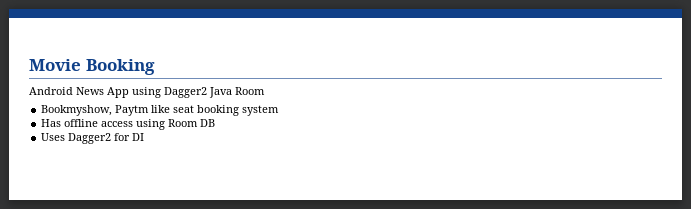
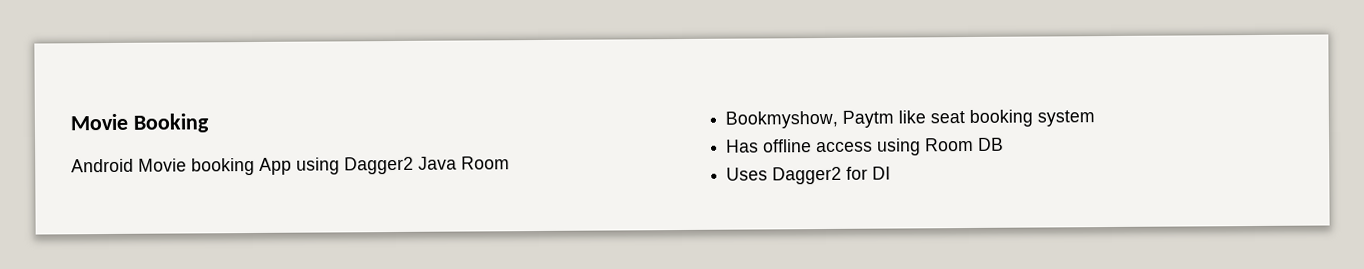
- Android News App using Dagger2 Java Room
+ Android Movie booking App using Dagger2 Java Room

